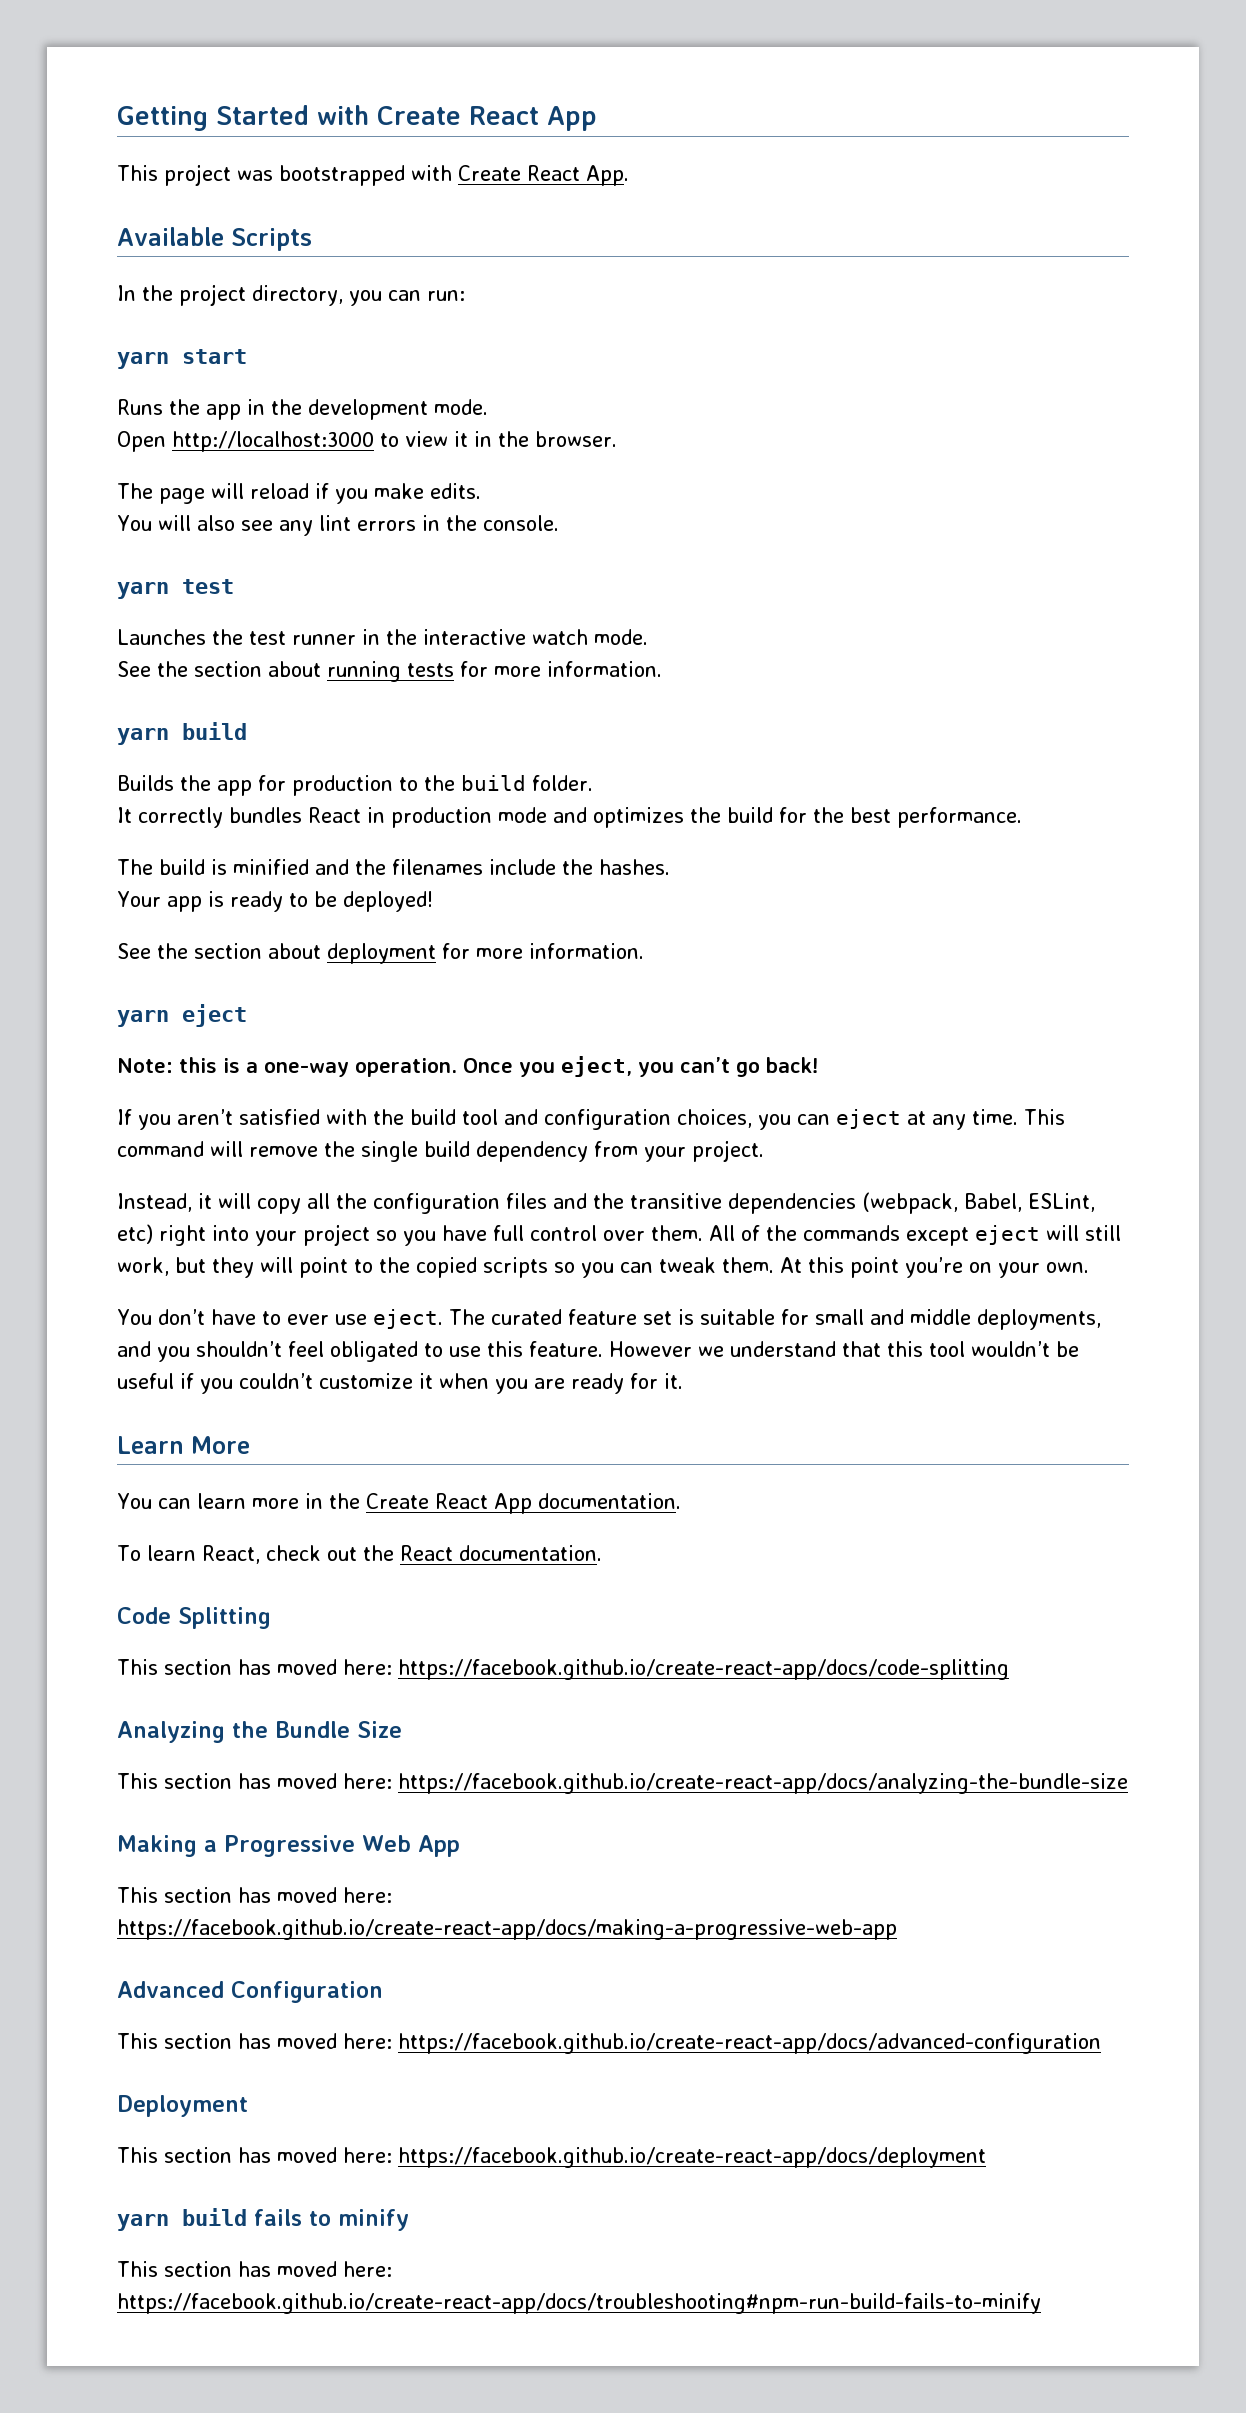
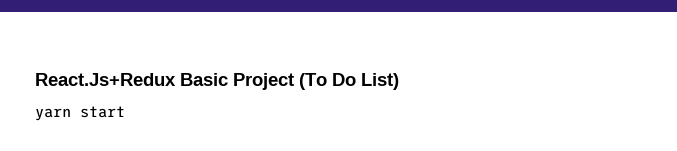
- Getting Started with Create React App
- This project was bootstrapped with Create React App.
- Available Scripts
- In the project directory, you can run:
+ React.Js+Redux Basic Project (To Do List)
  yarn start
- Runs the app in the development mode.
- Open http://localhost:3000 to view it in the browser.
- The page will reload if you make edits.
- You will also see any lint errors in the console.
- yarn test
- Launches the test runner in the interactive watch mode.
- See the section about running tests for more information.
- yarn build
- Builds the app for production to the build folder.
- It correctly bundles React in production mode and optimizes the build for the best performance.
- The build is minified and the filenames include the hashes.
- Your app is ready to be deployed!
- See the section about deployment for more information.
- yarn eject
- Note: this is a one-way operation. Once you eject, you can’t go back!
- If you aren’t satisfied with the build tool and configuration choices, you can eject at any time. This command will remove the single build dependency from your project.
- Instead, it will copy all the configuration files and the transitive dependencies (webpack, Babel, ESLint, etc) right into your project so you have full control over them. All of the commands except eject will still work, but they will point to the copied scripts so you can tweak them. At this point you’re on your own.
- You don’t have to ever use eject. The curated feature set is suitable for small and middle deployments, and you shouldn’t feel obligated to use this feature. However we understand that this tool wouldn’t be useful if you couldn’t customize it when you are ready for it.
- Learn More
- You can learn more in the Create React App documentation.
- To learn React, check out the React documentation.
- Code Splitting
- This section has moved here: https://facebook.github.io/create-react-app/docs/code-splitting
- Analyzing the Bundle Size
- This section has moved here: https://facebook.github.io/create-react-app/docs/analyzing-the-bundle-size
- Making a Progressive Web App
- This section has moved here: https://facebook.github.io/create-react-app/docs/making-a-progressive-web-app
- Advanced Configuration
- This section has moved here: https://facebook.github.io/create-react-app/docs/advanced-configuration
- Deployment
- This section has moved here: https://facebook.github.io/create-react-app/docs/deployment
- yarn build fails to minify
- This section has moved here: https://facebook.github.io/create-react-app/docs/troubleshooting#npm-run-build-fails-to-minify

